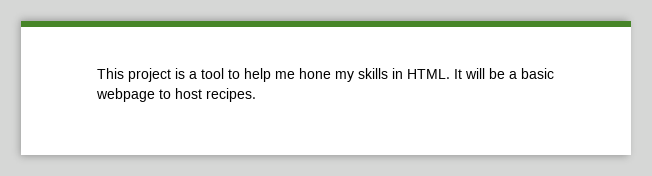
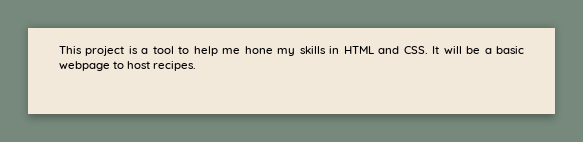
- This project is a tool to help me hone my skills in HTML. It will be a basic webpage to host recipes.
+ This project is a tool to help me hone my skills in HTML and CSS. It will be a basic webpage to host recipes.

